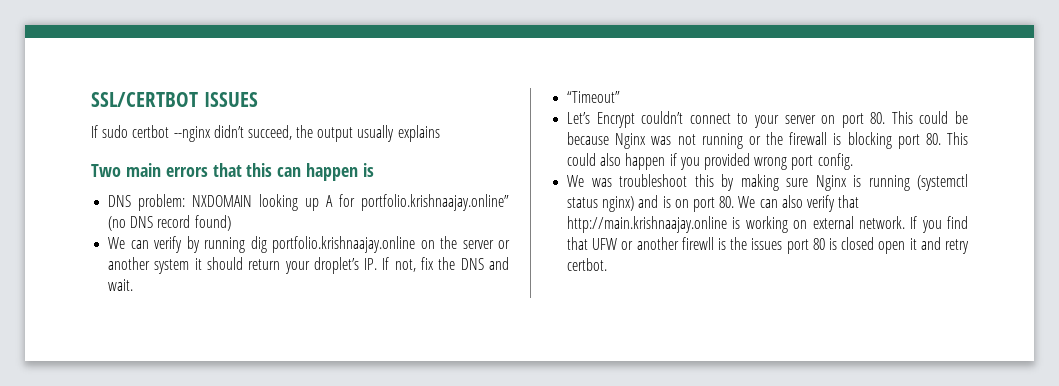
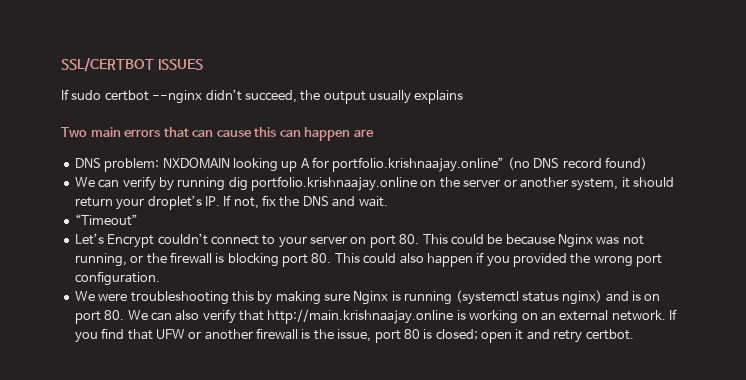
- Two main errors that this can happen is
+ Two main errors that can cause this can happen are
- We can verify by running dig portfolio.krishnaajay.online on the server or another system it should return your droplet’s IP. If not, fix the DNS and wait.
+ We can verify by running dig portfolio.krishnaajay.online on the server or another system, it should return your droplet’s IP. If not, fix the DNS and wait.
- Let’s Encrypt couldn’t connect to your server on port 80. This could be because Nginx was not running or the firewall is blocking port 80. This could also happen if you provided wrong port config.
- We was troubleshoot this by making sure Nginx is running (systemctl status nginx) and is on port 80. We can also verify that http://main.krishnaajay.online is working on external network.
+ Let’s Encrypt couldn’t connect to your server on port 80. This could be because Nginx was not running, or the firewall is blocking port 80. This could also happen if you provided the wrong port configuration.
+ We were troubleshooting this by making sure Nginx is running (systemctl status nginx) and is on port 80. We can also verify that http://main.krishnaajay.online is working on an external network.
- If you find that UFW or another firewll is the issues port 80 is closed open it and retry certbot.
+ If you find that UFW or another firewall is the issue, port 80 is closed; open it and retry certbot.

